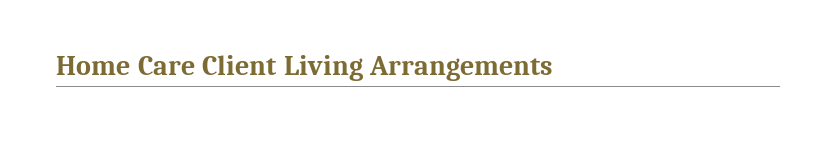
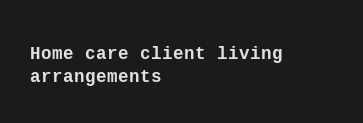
- Home Care Client Living Arrangements
+ Home care client living arrangements

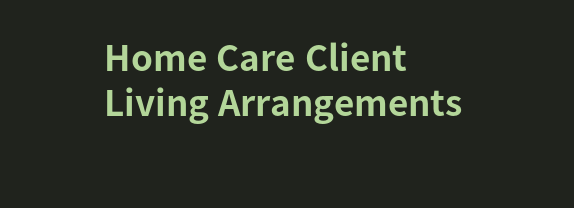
- Home care client living arrangements
+ Home Care Client Living Arrangements

